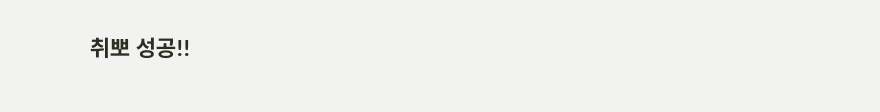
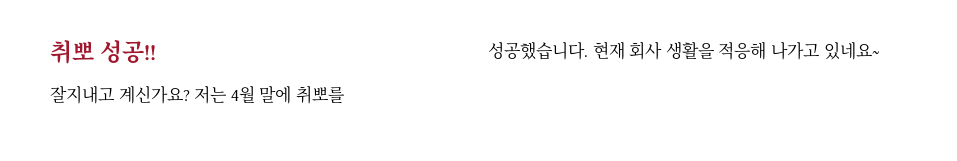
+ 잘지내고 계신가요? 저는 4월 말에 취뽀를 성공했습니다. 현재 회사 생활을 적응해 나가고 있네요~

